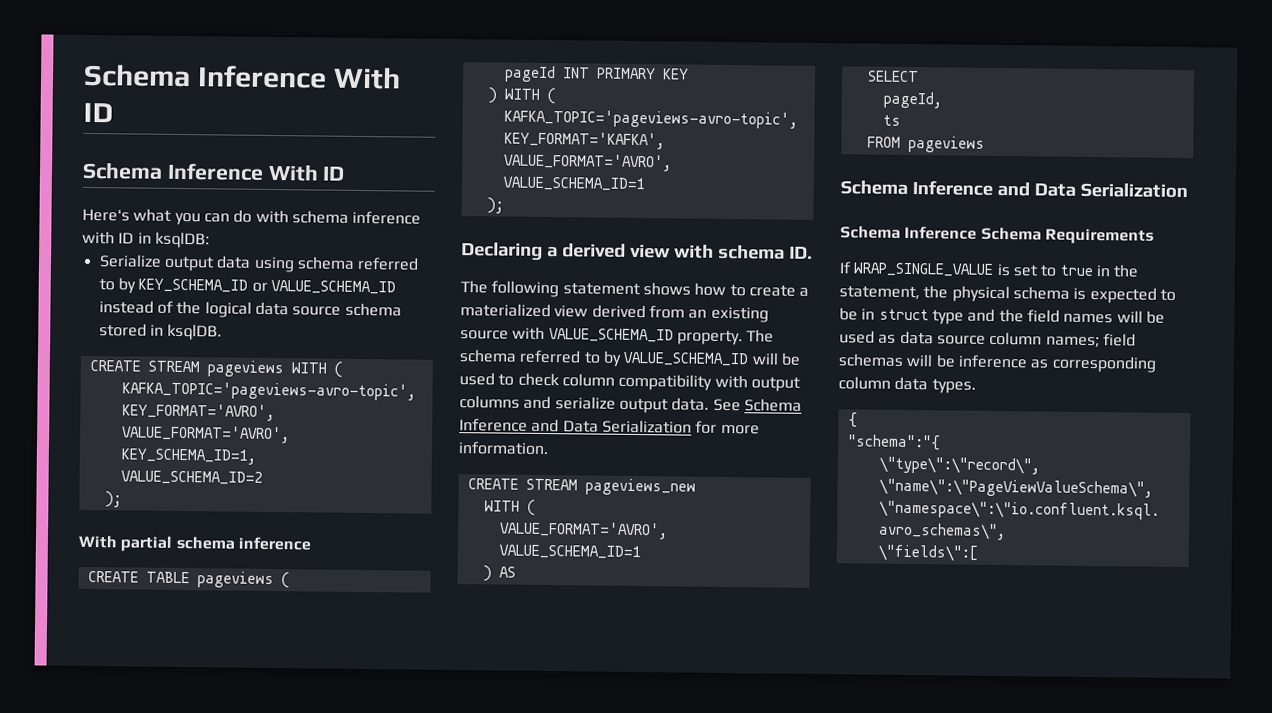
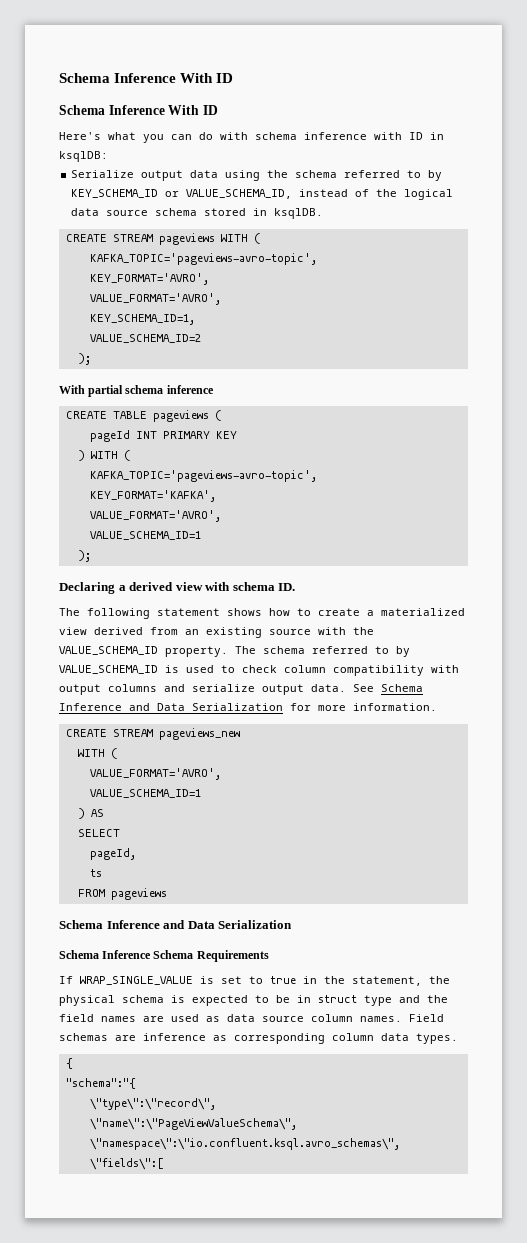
- Serialize output data using schema referred to by KEY_SCHEMA_ID or VALUE_SCHEMA_ID instead of the logical data source schema stored in ksqlDB.
+ Serialize output data using the schema referred to by KEY_SCHEMA_ID or VALUE_SCHEMA_ID, instead of the logical data source schema stored in ksqlDB.
- The following statement shows how to create a materialized view derived from an existing source with VALUE_SCHEMA_ID property.
+ The following statement shows how to create a materialized view derived from an existing source with the VALUE_SCHEMA_ID property.
- The schema referred to by VALUE_SCHEMA_ID will be used to check column compatibility with output columns and serialize output data.
+ The schema referred to by VALUE_SCHEMA_ID is used to check column compatibility with output columns and serialize output data.
- If WRAP_SINGLE_VALUE is set to true in the statement, the physical schema is expected to be in struct type and the field names will be used as data source column names; field schemas will be inference as corresponding column data types.
+ If WRAP_SINGLE_VALUE is set to true in the statement, the physical schema is expected to be in struct type and the field names are used as data source column names. Field schemas are inference as corresponding column data types.

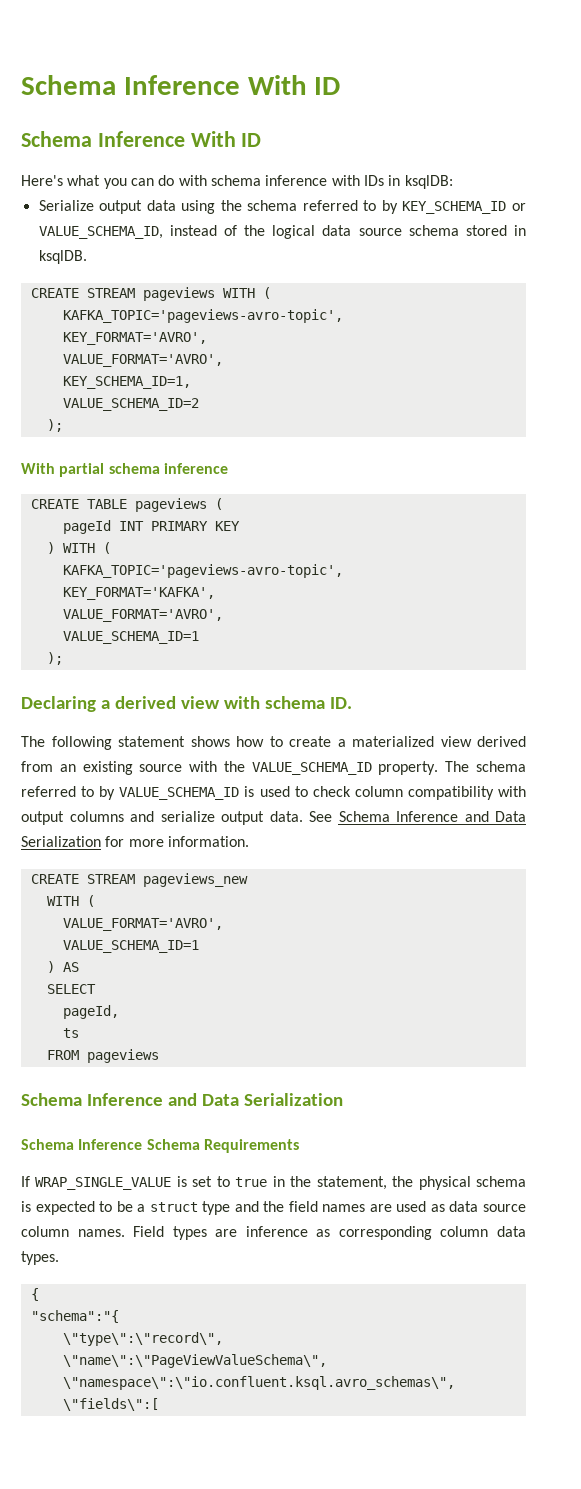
- Here's what you can do with schema inference with ID in ksqlDB:
+ Here's what you can do with schema inference with IDs in ksqlDB:
- If WRAP_SINGLE_VALUE is set to true in the statement, the physical schema is expected to be in struct type and the field names are used as data source column names.
+ If WRAP_SINGLE_VALUE is set to true in the statement, the physical schema is expected to be a struct type and the field names are used as data source column names.
- Field schemas are inference as corresponding column data types.
+ Field types are inference as corresponding column data types.

